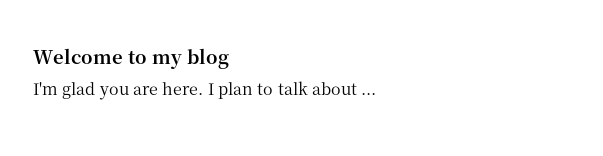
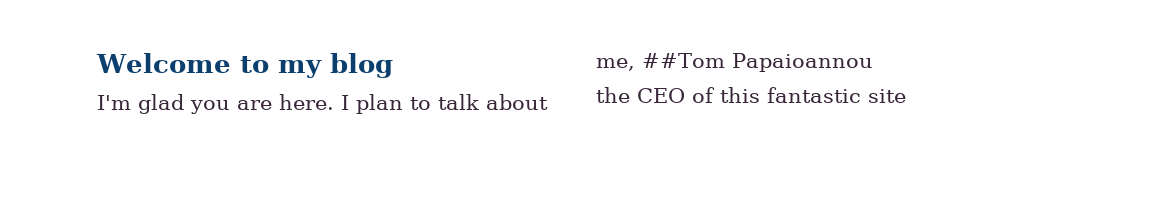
- I plan to talk about ...
+ I plan to talk about me, ##Tom Papaioannou
+ the CEO of this fantastic site

